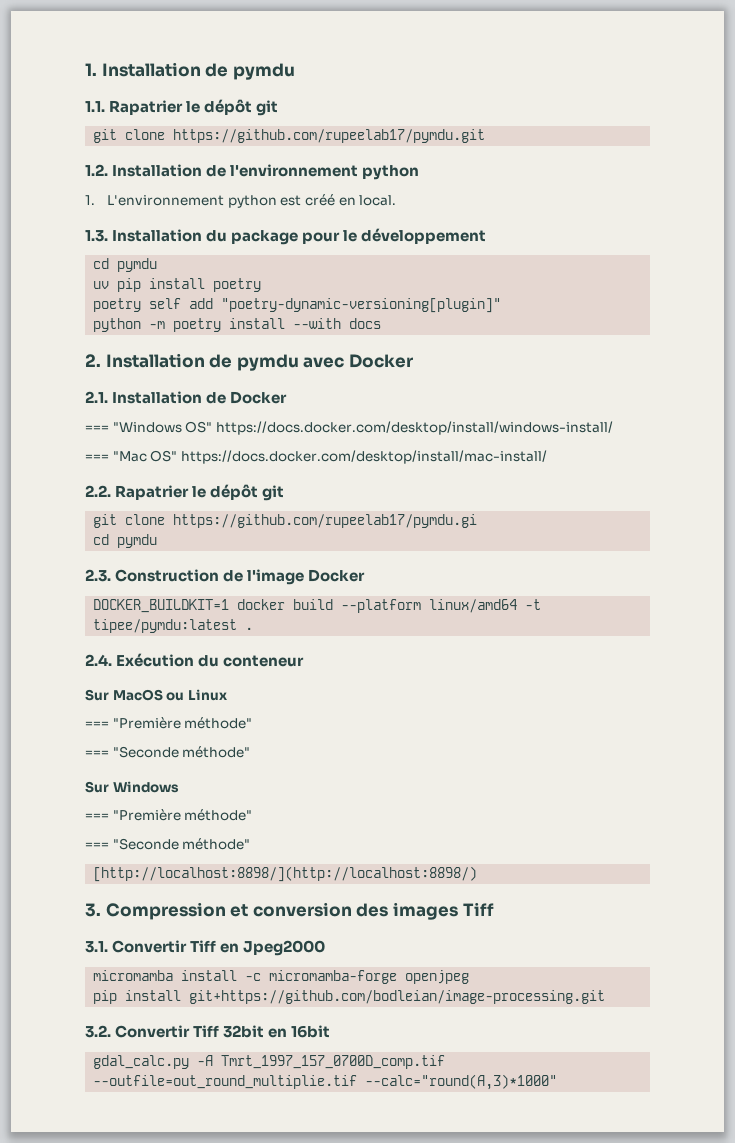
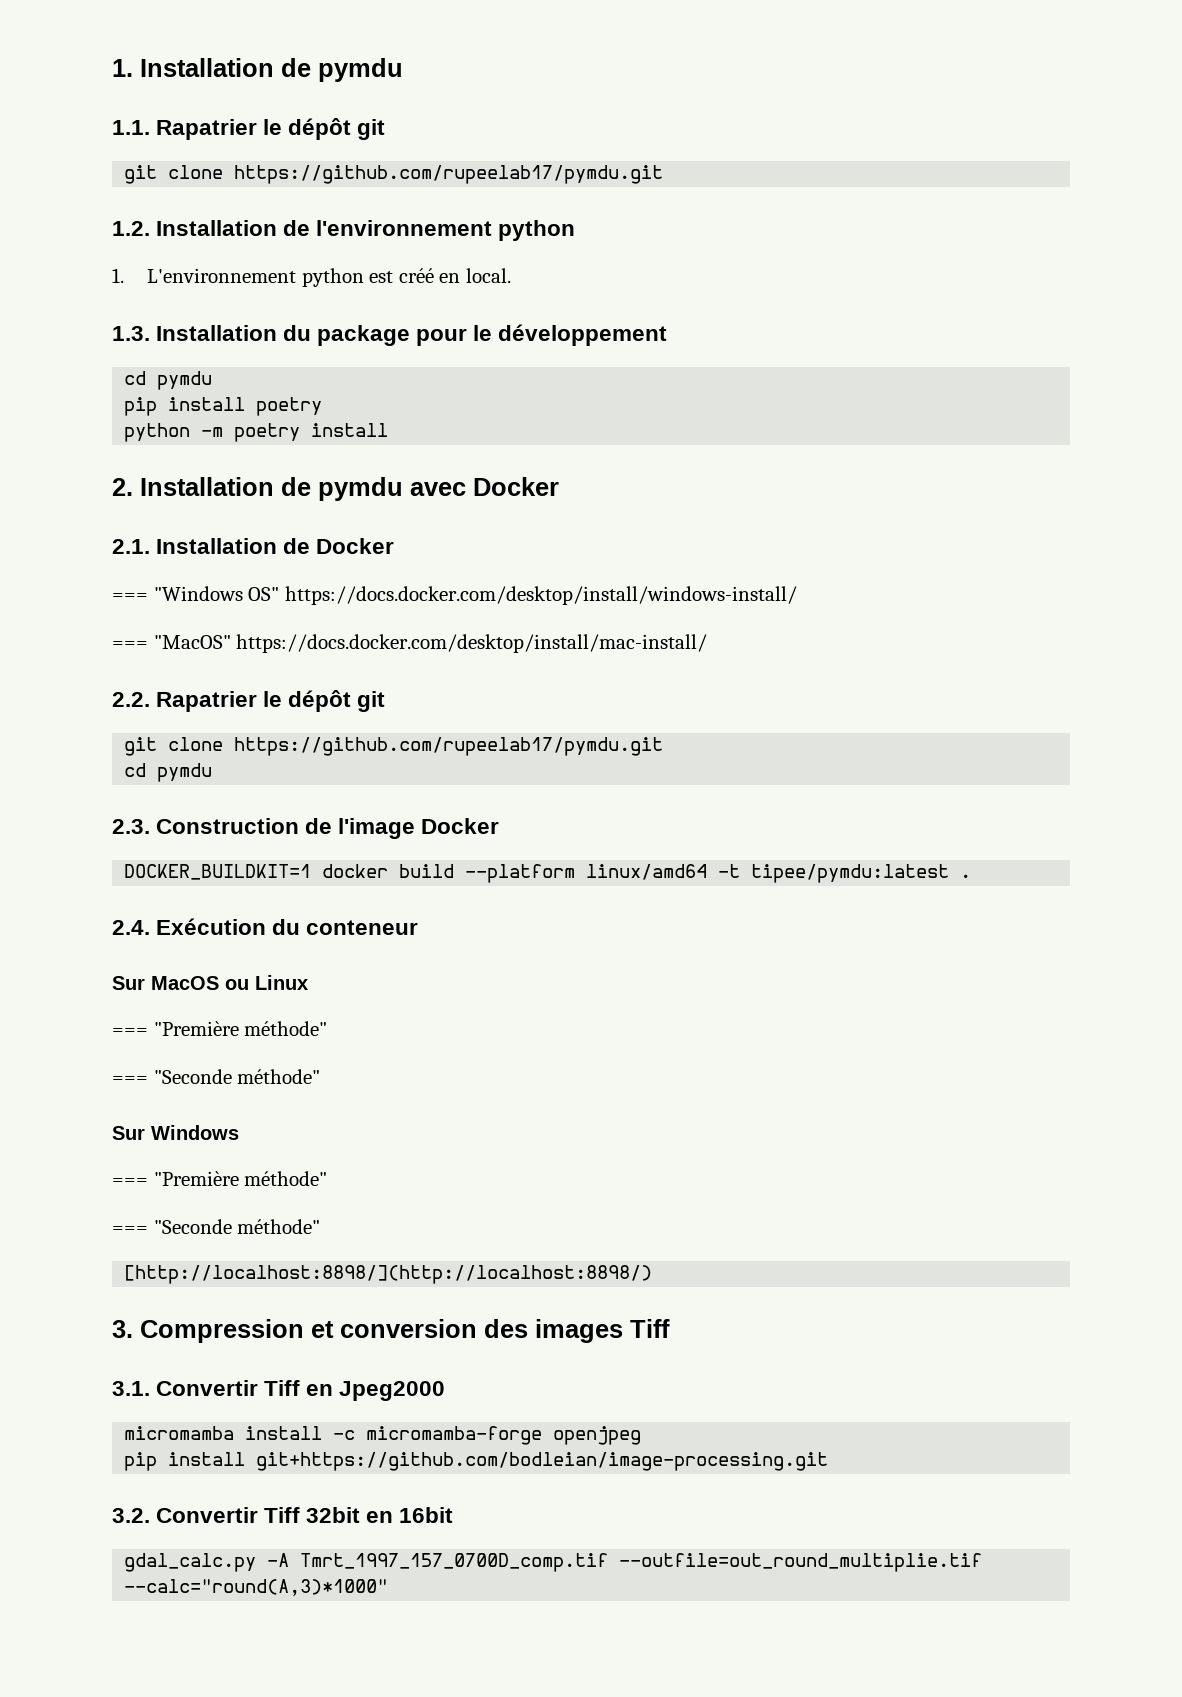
- uv pip install poetry
+ pip install poetry
- poetry self add "poetry-dynamic-versioning[plugin]"
- python -m poetry install --with docs
+ python -m poetry install
- === "Mac OS" https://docs.docker.com/desktop/install/mac-install/
+ === "MacOS" https://docs.docker.com/desktop/install/mac-install/
  2.2. Rapatrier le dépôt git
- git clone https://github.com/rupeelab17/pymdu.gi
+ git clone https://github.com/rupeelab17/pymdu.git

